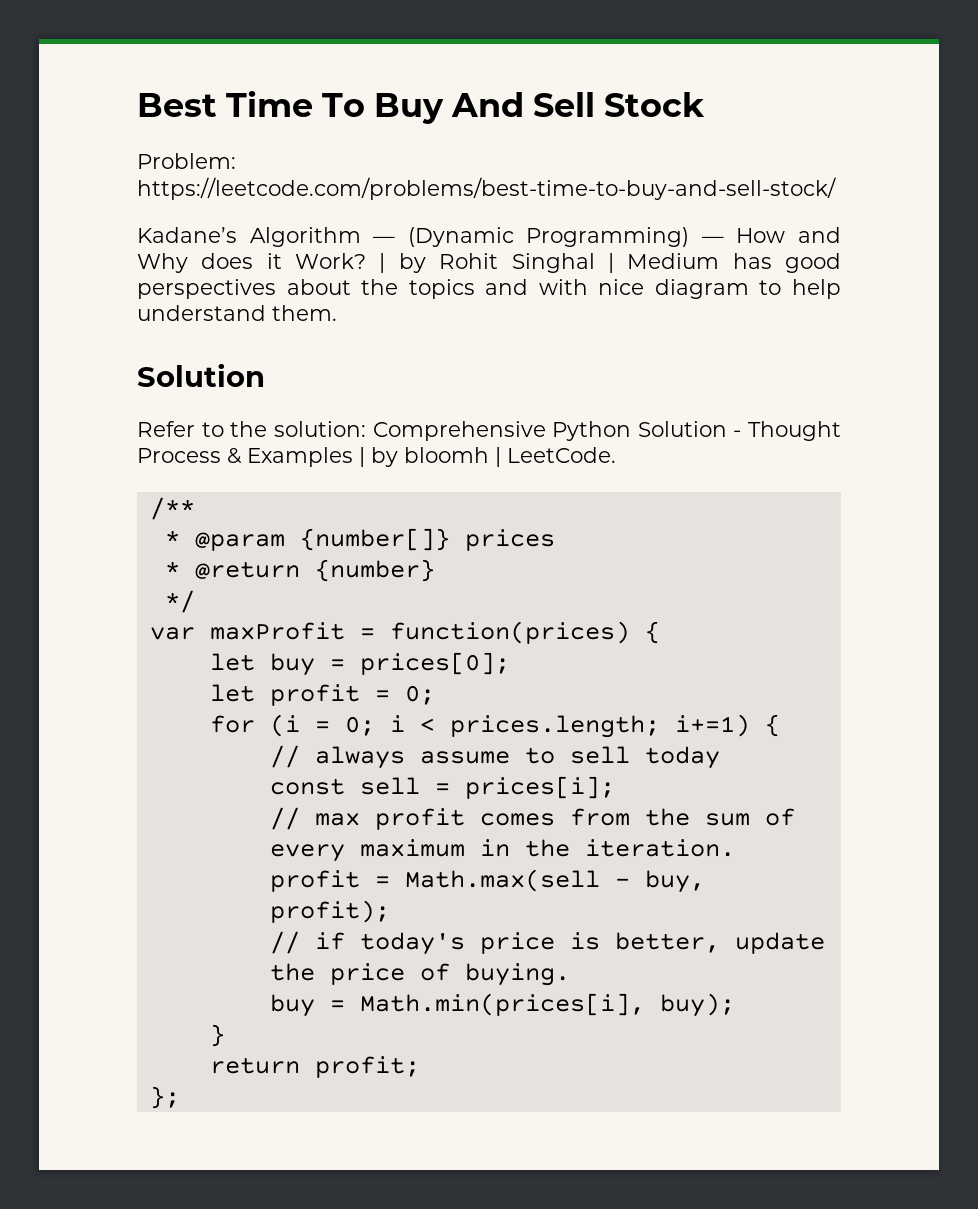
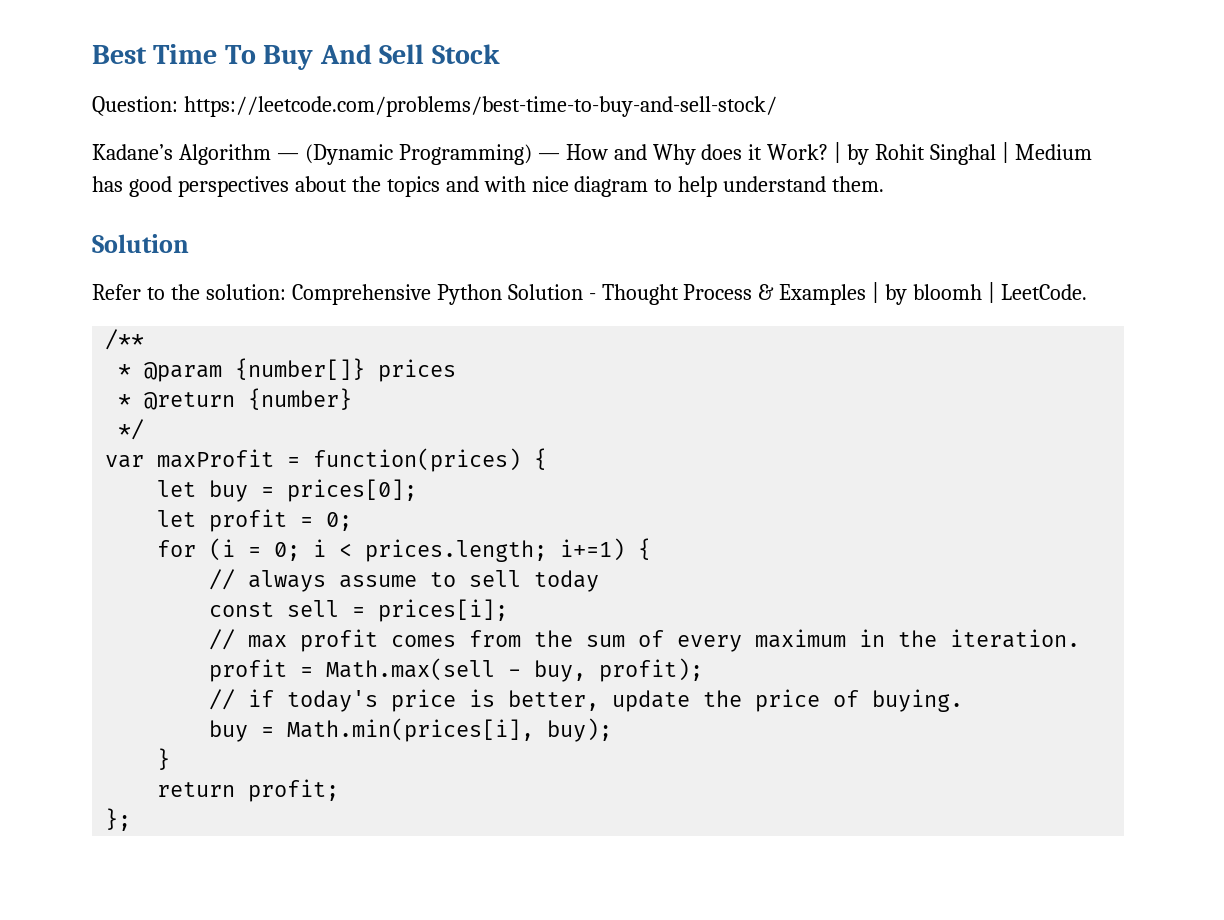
- Problem: https://leetcode.com/problems/best-time-to-buy-and-sell-stock/
+ Question: https://leetcode.com/problems/best-time-to-buy-and-sell-stock/

